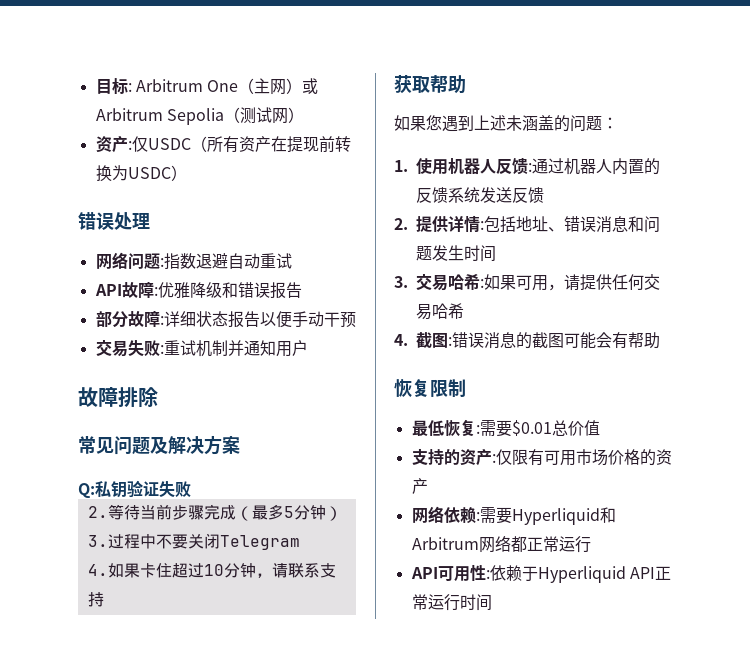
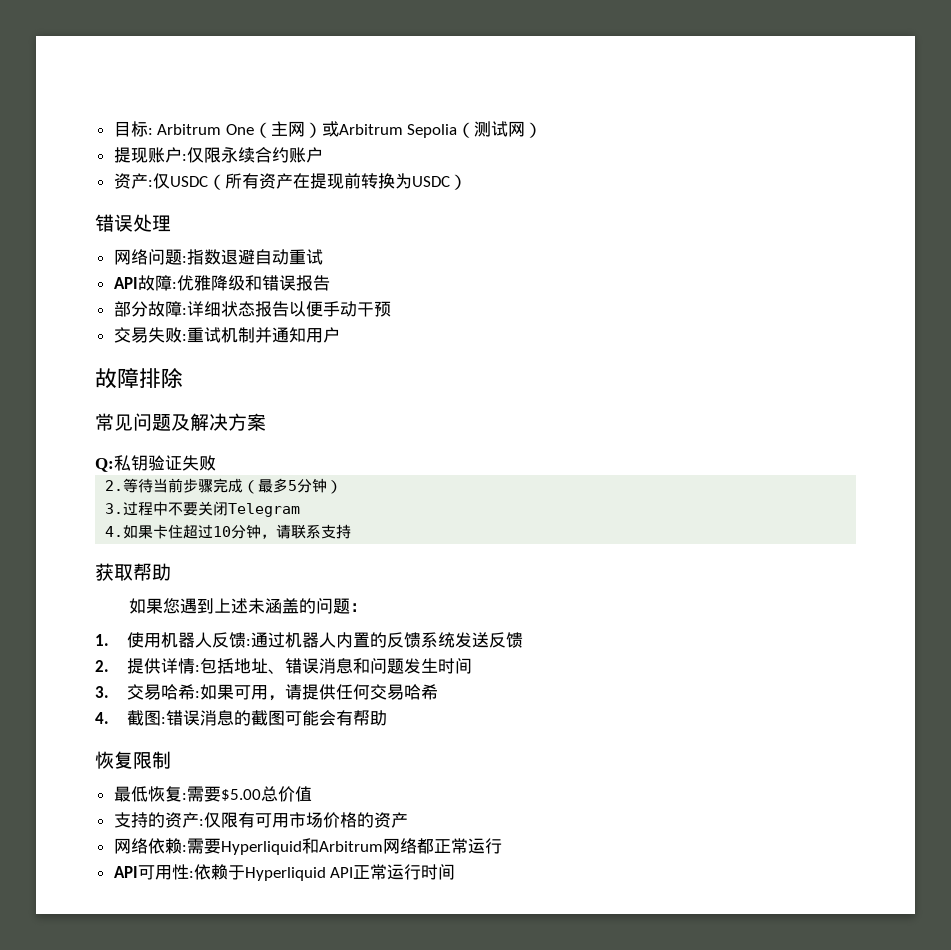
+ 提现账户:仅限永续合约账户
- 最低恢复:需要$0.01总价值
+ 最低恢复:需要$5.00总价值

